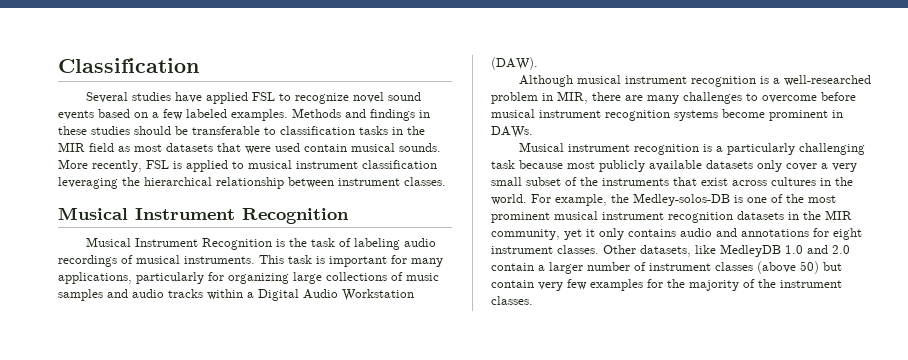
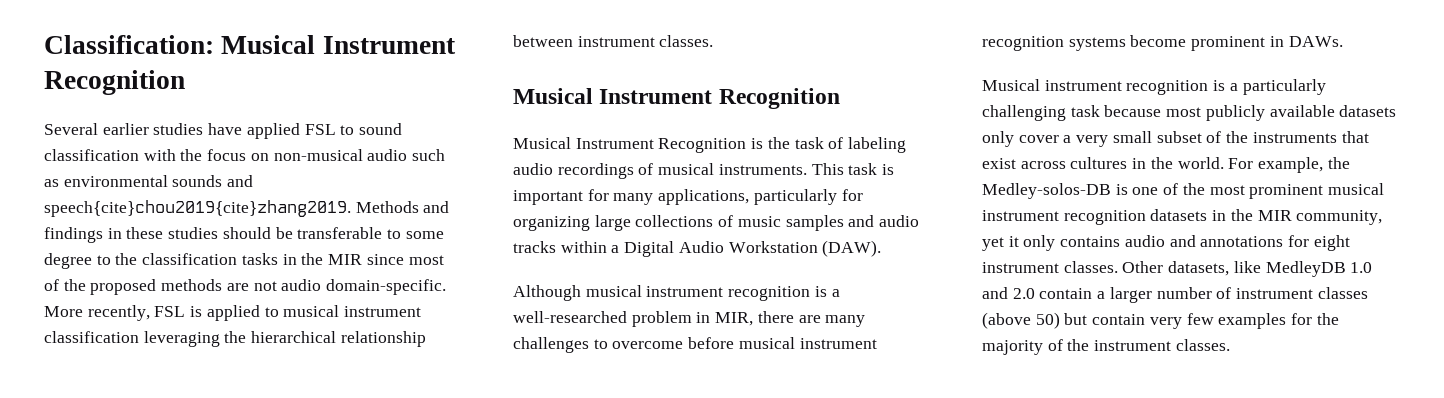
- Classification
+ Classification: Musical Instrument Recognition
- Several studies have applied FSL to recognize novel sound events based on a few labeled examples.
+ Several earlier studies have applied FSL to sound classification with the focus on non-musical audio such as environmental sounds and speech{cite}chou2019{cite}zhang2019.
- Methods and findings in these studies should be transferable to classification tasks in the MIR field as most datasets that were used contain musical sounds.
+ Methods and findings in these studies should be transferable to some degree to the classification tasks in the MIR since most of the proposed methods are not audio domain-specific.

